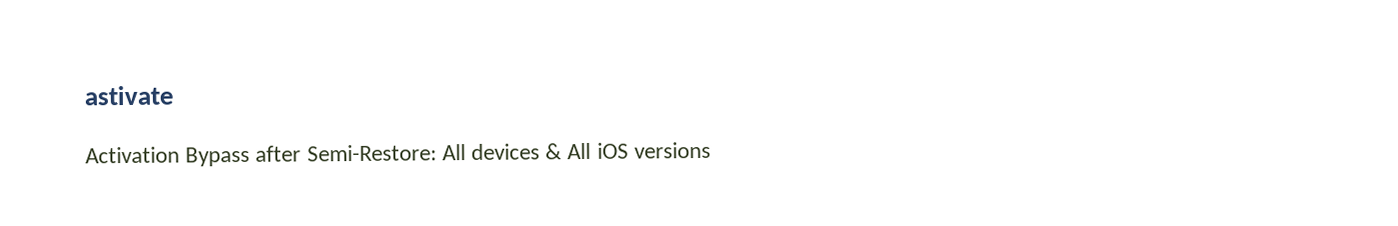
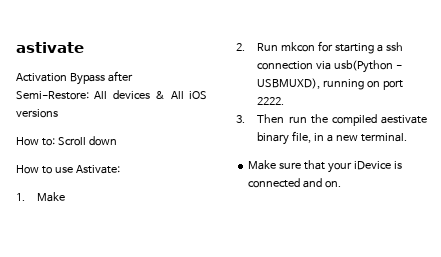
+ How to: Scroll down
+ How to use Astivate:
+ 1. Make
+ 2. Run mkcon for starting a ssh connection via usb(Python - USBMUXD), running on port 2222.
+ 3. Then run the compiled aestivate binary file, in a new terminal.
+ Make sure that your iDevice is connected and on.

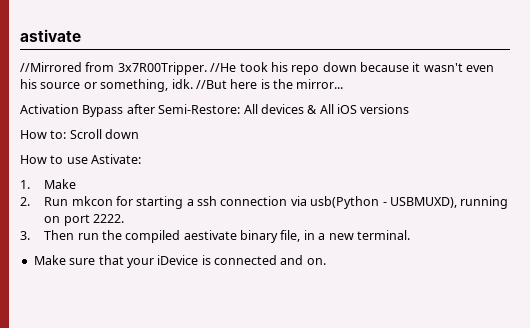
+ //Mirrored from 3x7R00Tripper. //He took his repo down because it wasn't even his source or something, idk. //But here is the mirror...

